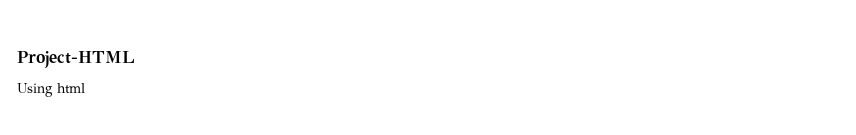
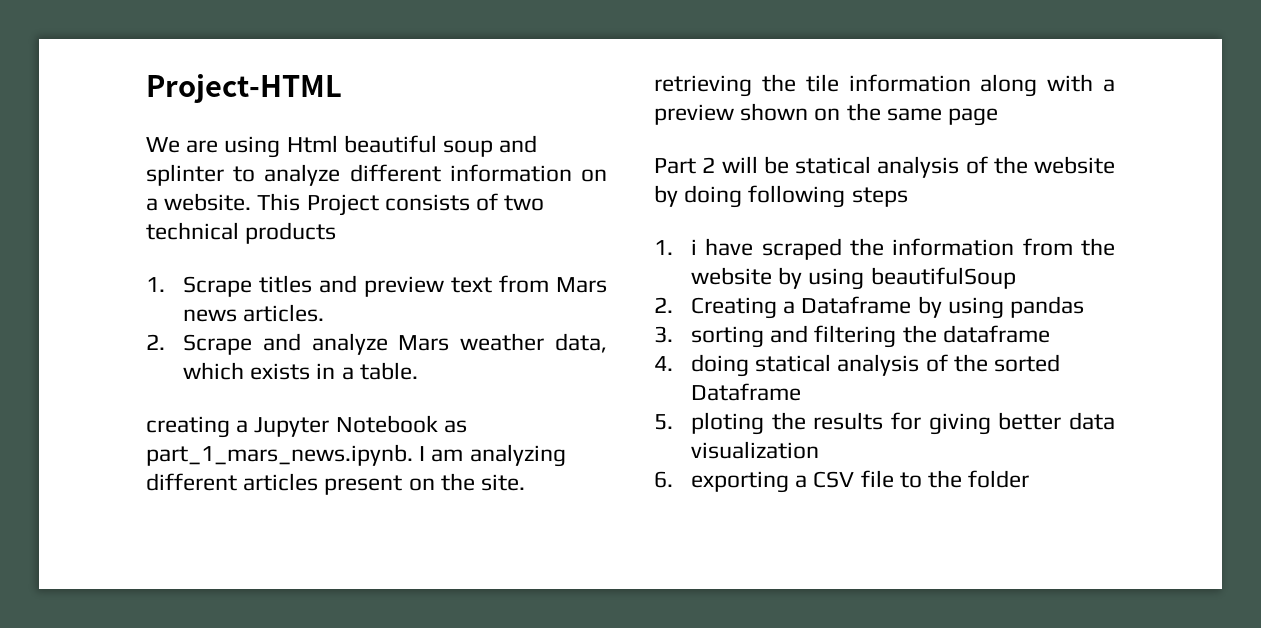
- Using html
+ We are using Html beautiful soup and splinter to analyze different information on a website. This Project consists of two technical products
+ 1. Scrape titles and preview text from Mars news articles.
+ 2. Scrape and analyze Mars weather data, which exists in a table.
+ creating a Jupyter Notebook as part_1_mars_news.ipynb. I am analyzing different articles present on the site. retrieving the tile information along with a preview shown on the same page
+ Part 2 will be statical analysis of the website by doing following steps
+ 1. i have scraped the information from the website by using beautifulSoup
+ 2. Creating a Dataframe by using pandas
+ 3. sorting and filtering the dataframe
+ 4. doing statical analysis of the sorted Dataframe
+ 5. ploting the results for giving better data visualization
+ 6. exporting a CSV file to the folder

